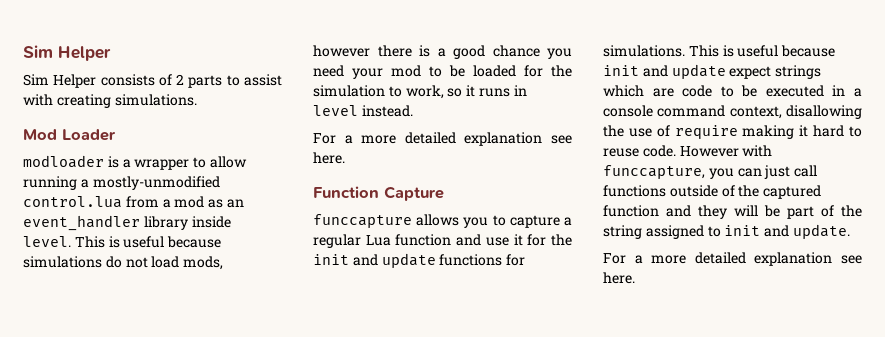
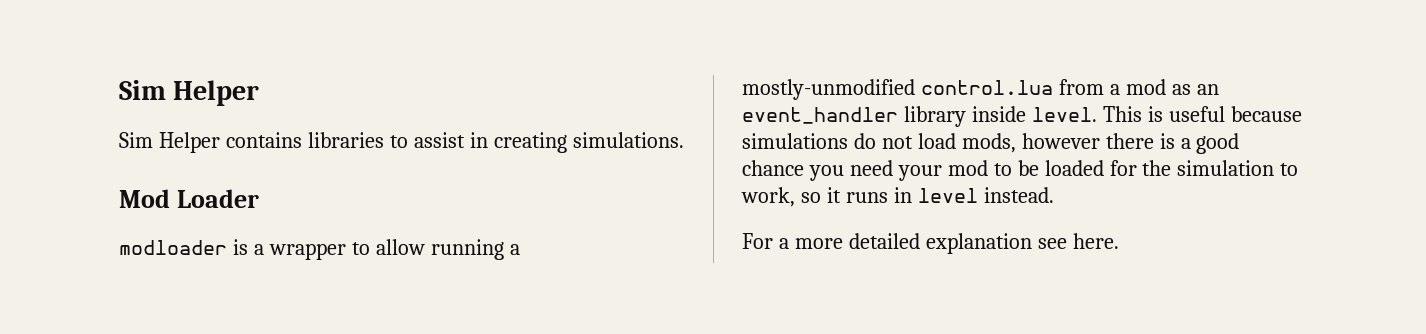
- Sim Helper consists of 2 parts to assist with creating simulations.
+ Sim Helper contains libraries to assist in creating simulations.
- Function Capture
- funccapture allows you to capture a regular Lua function and use it for the init and update functions for simulations. This is useful because init and update expect strings which are code to be executed in a console command context, disallowing the use of require making it hard to reuse code. However with funccapture, you can just call functions outside of the captured function and they will be part of the string assigned to init and update.
- For a more detailed explanation see here.

